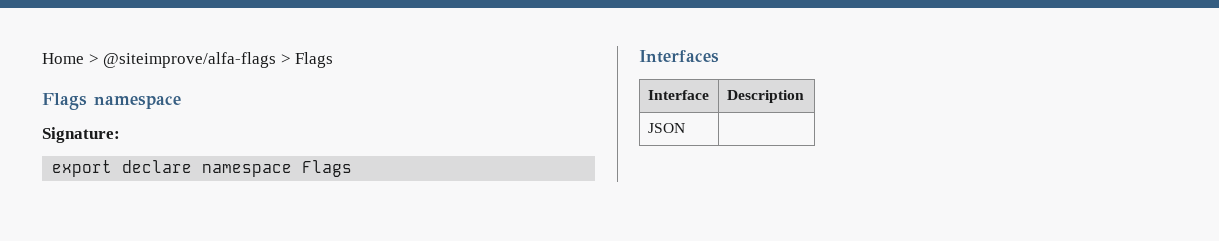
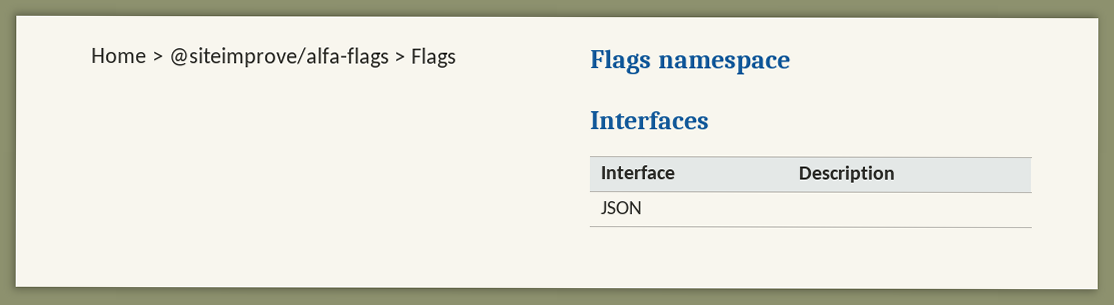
- Signature:
- export declare namespace Flags

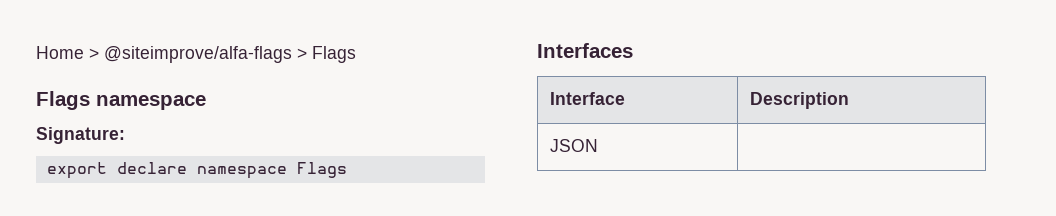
+ Signature:
+ export declare namespace Flags

